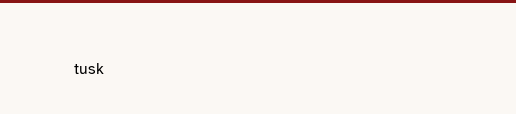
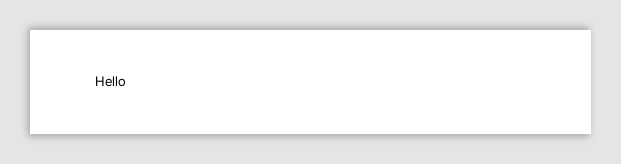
- tusk
+ Hello

